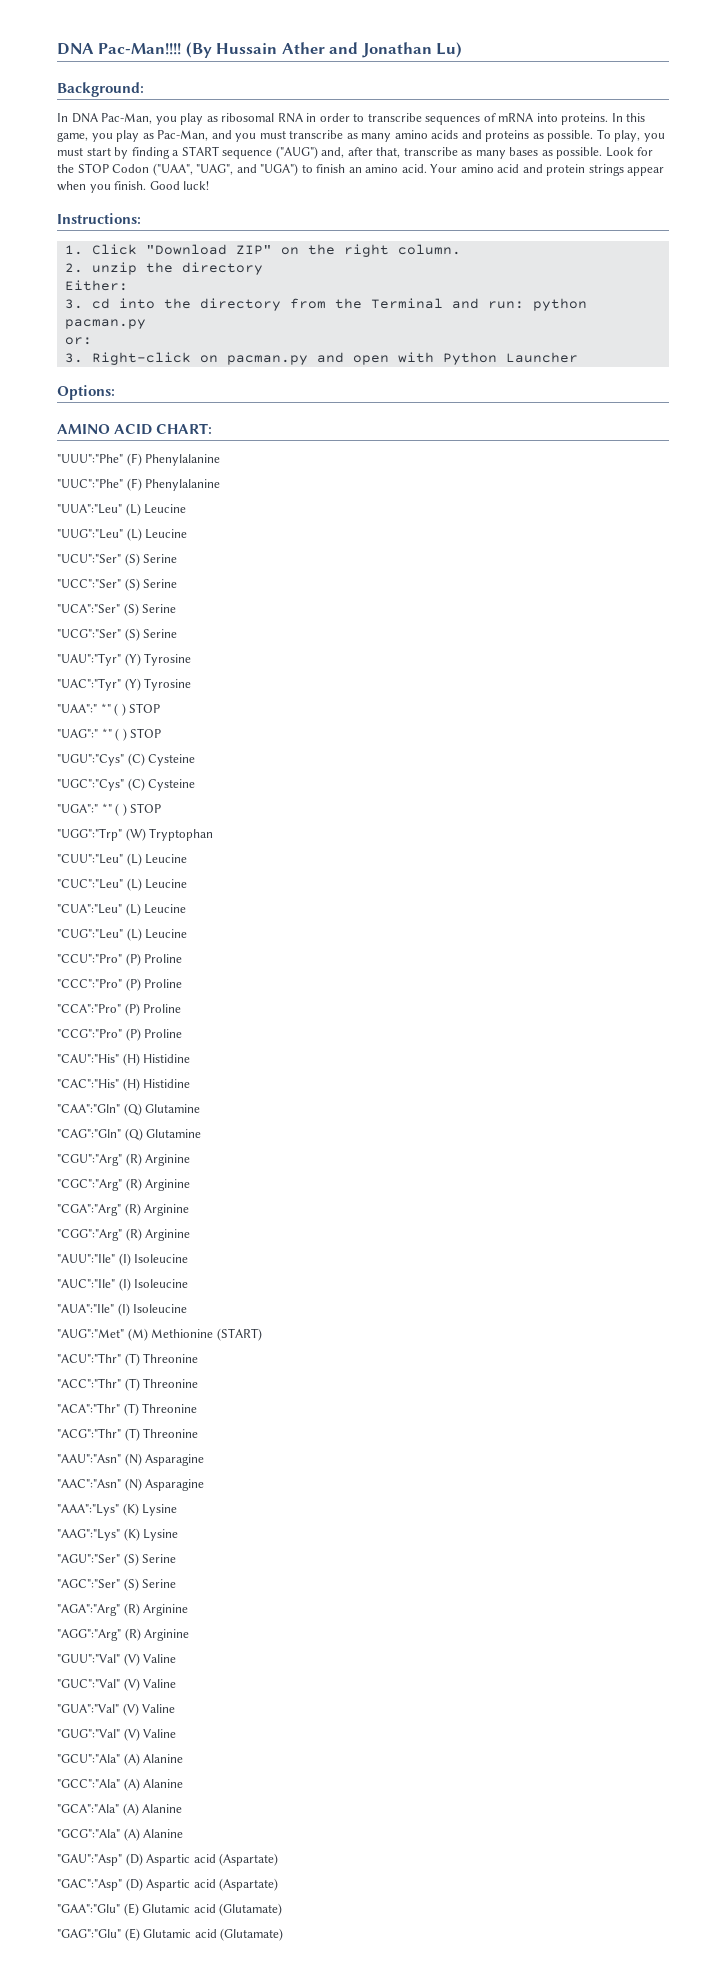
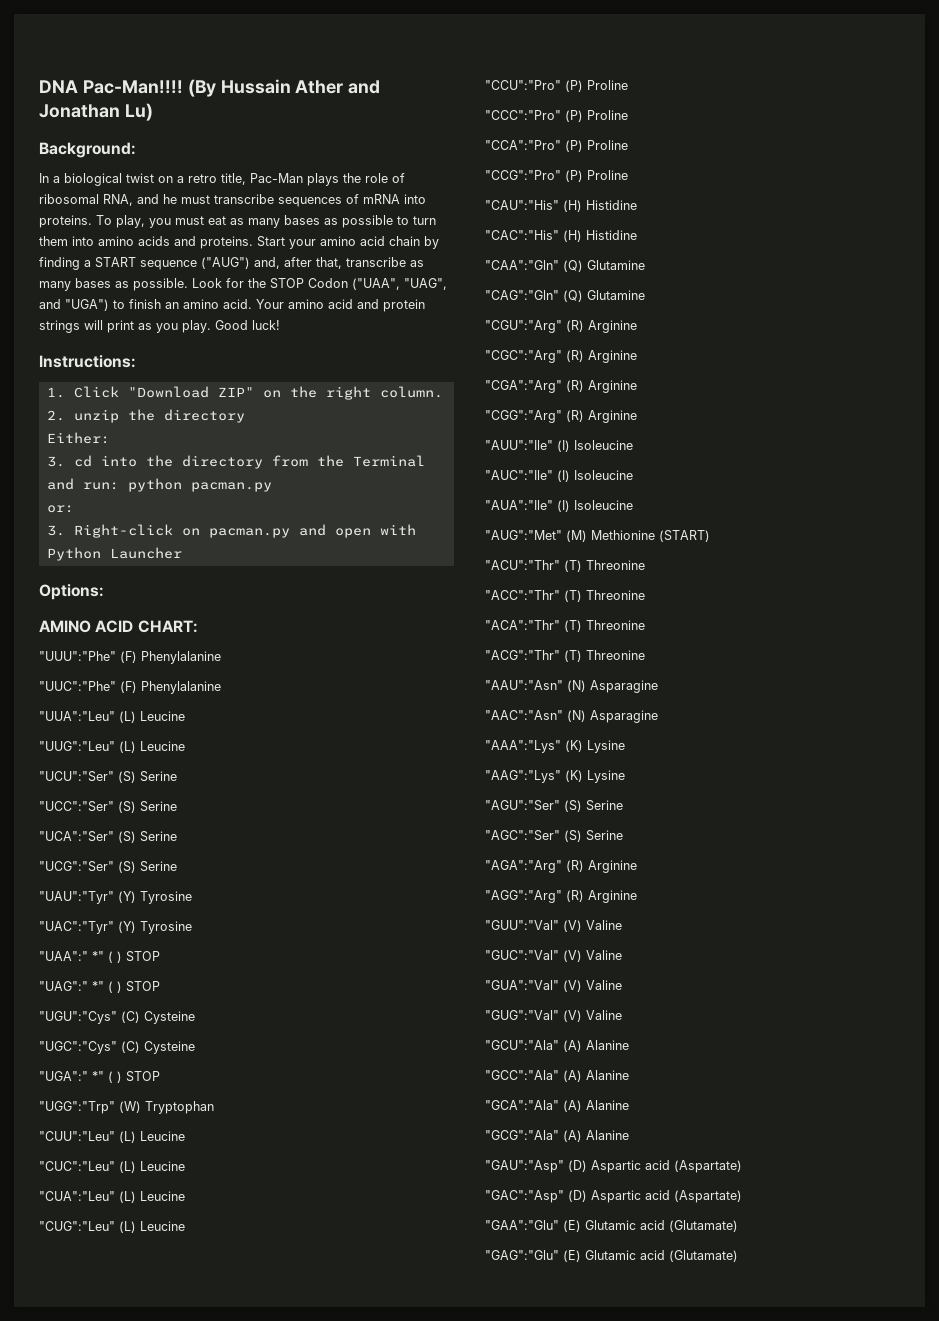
- In DNA Pac-Man, you play as ribosomal RNA in order to transcribe sequences of mRNA into proteins.
+ In a biological twist on a retro title, Pac-Man plays the role of ribosomal RNA, and he must transcribe sequences of mRNA into proteins.
- In this game, you play as Pac-Man, and you must transcribe as many amino acids and proteins as possible. To play, you must start by finding a START sequence ("AUG") and, after that, transcribe as many bases as possible.
+ To play, you must eat as many bases as possible to turn them into amino acids and proteins. Start your amino acid chain by finding a START sequence ("AUG") and, after that, transcribe as many bases as possible.
- Your amino acid and protein strings appear when you finish.
+ Your amino acid and protein strings will print as you play.

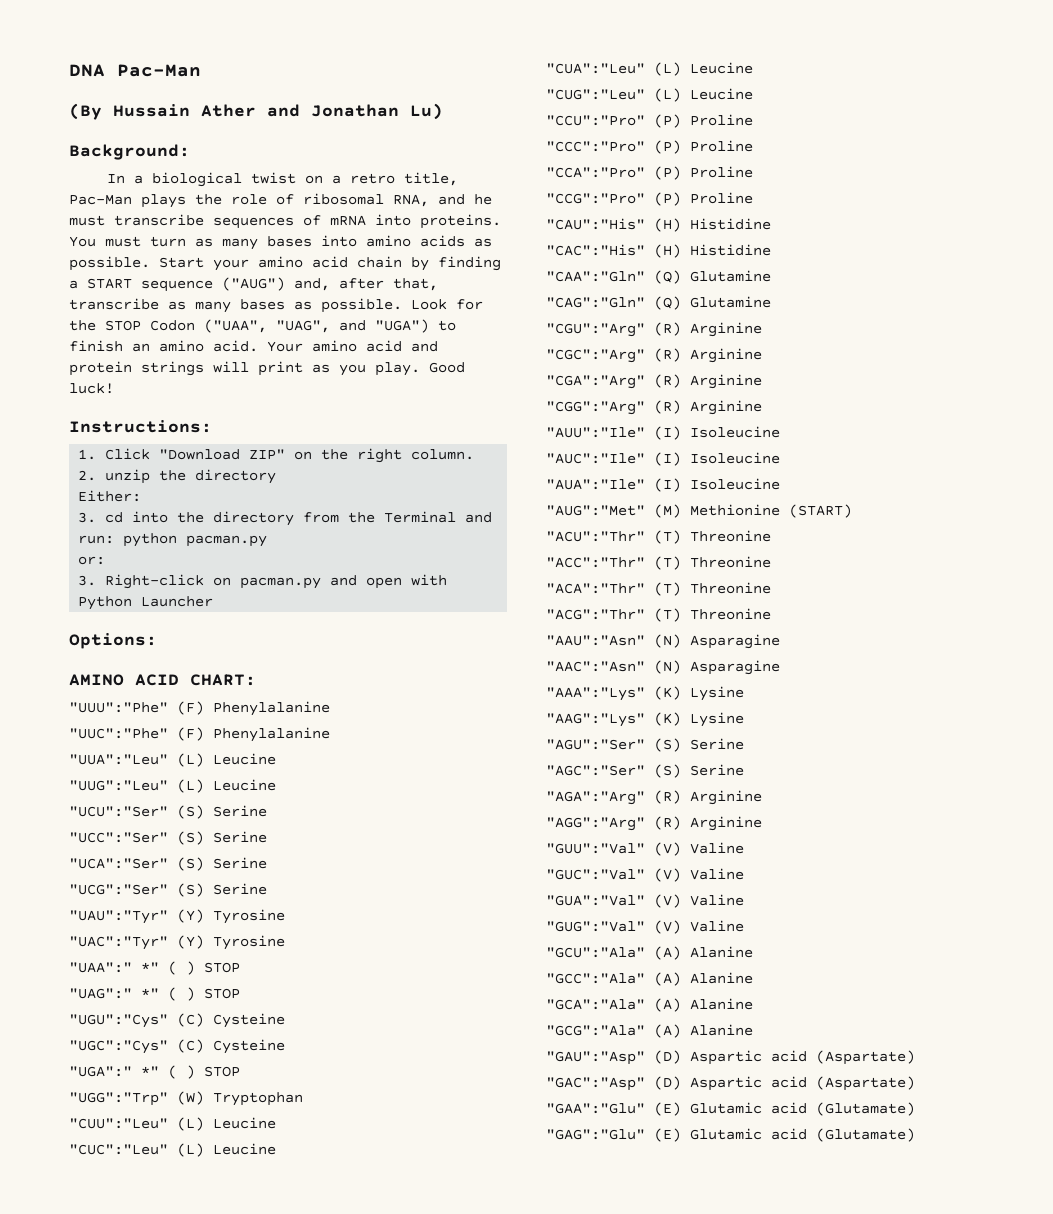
- DNA Pac-Man!!!! (By Hussain Ather and Jonathan Lu)
+ DNA Pac-Man
+ (By Hussain Ather and Jonathan Lu)
- To play, you must eat as many bases as possible to turn them into amino acids and proteins.
+ You must turn as many bases into amino acids as possible.

